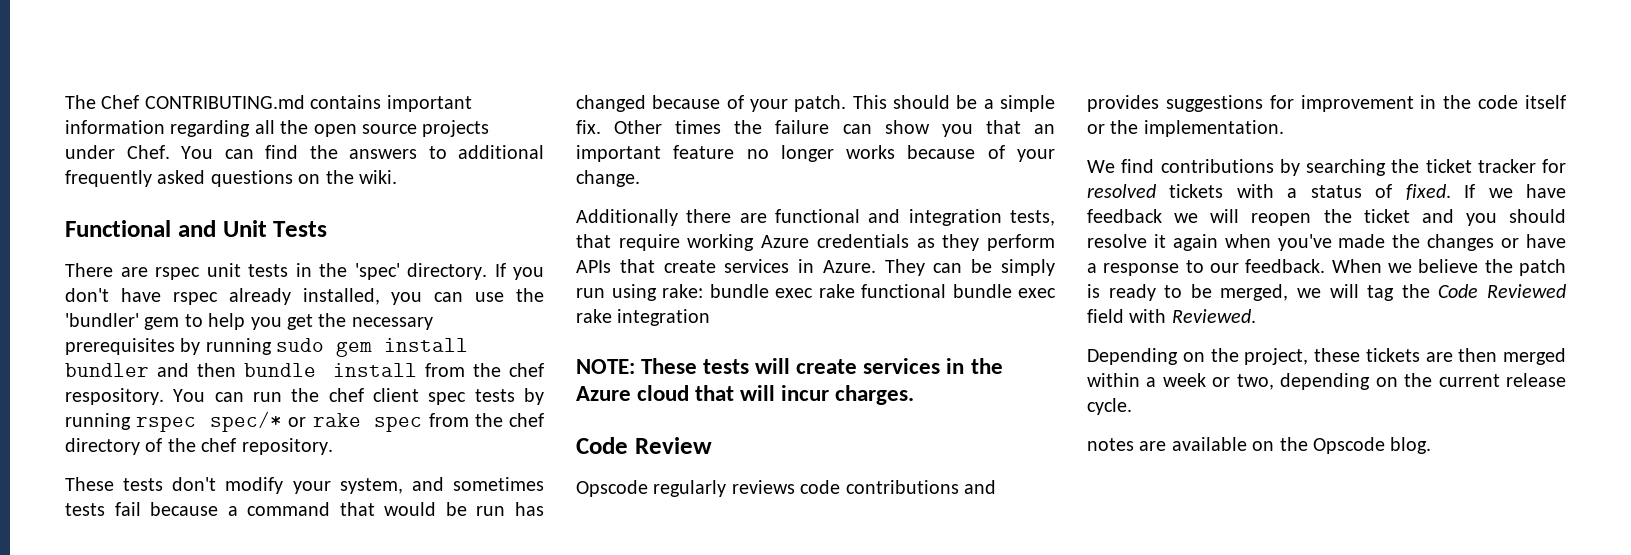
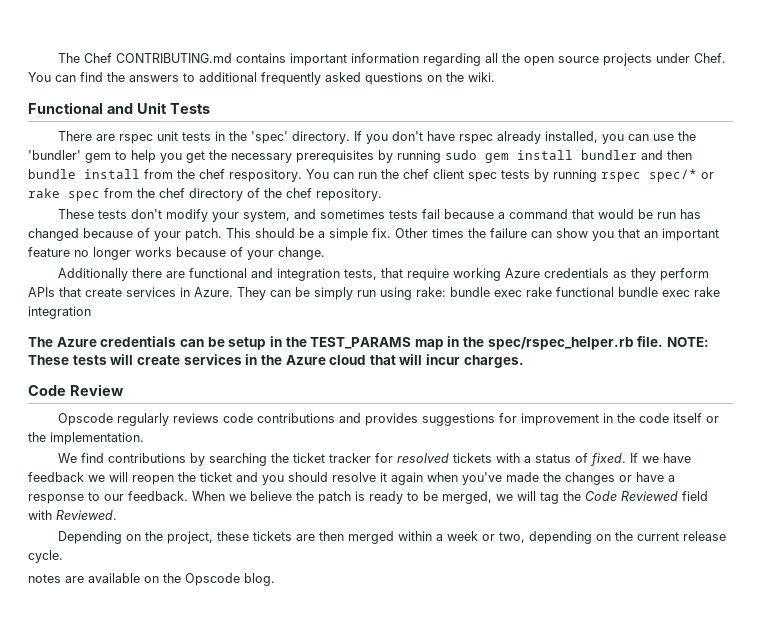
+ The Azure credentials can be setup in the TEST_PARAMS map in the spec/rspec_helper.rb file.

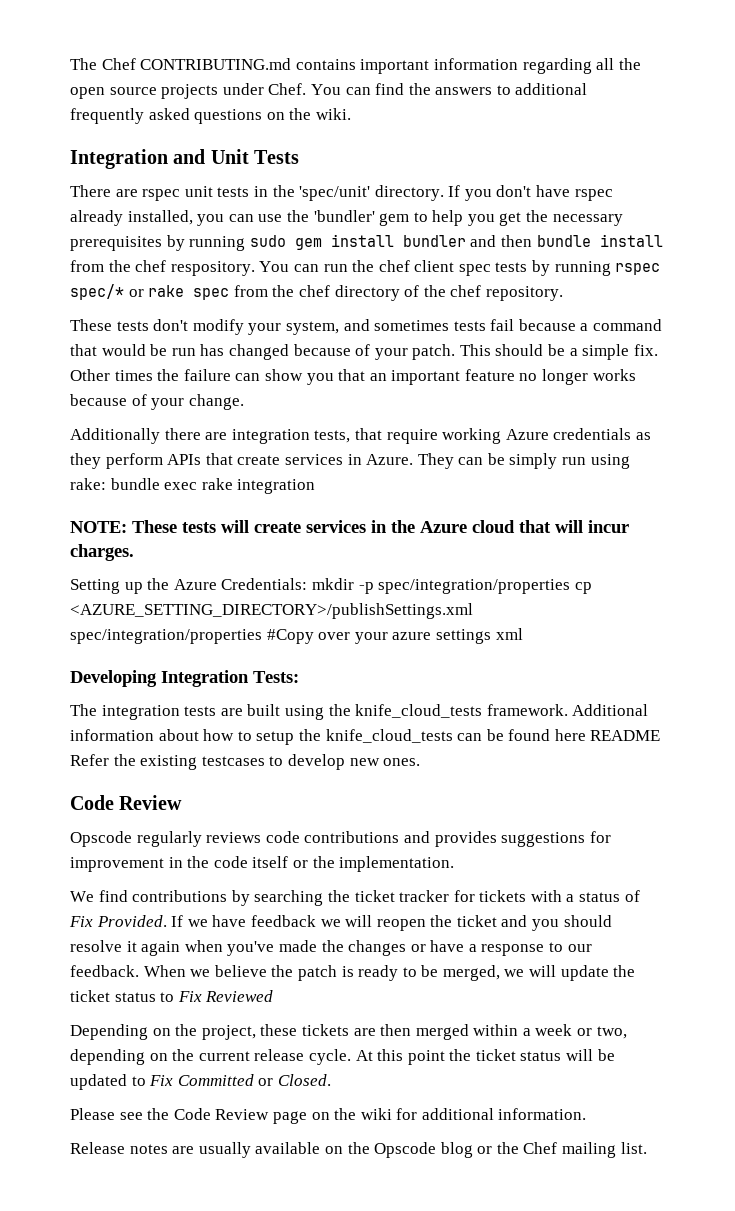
- Functional and Unit Tests
+ Integration and Unit Tests
- There are rspec unit tests in the 'spec' directory.
+ There are rspec unit tests in the 'spec/unit' directory.
- Additionally there are functional and integration tests, that require working Azure credentials as they perform APIs that create services in Azure.
+ Additionally there are integration tests, that require working Azure credentials as they perform APIs that create services in Azure.
- They can be simply run using rake: bundle exec rake functional bundle exec rake integration
- The Azure credentials can be setup in the TEST_PARAMS map in the spec/rspec_helper.rb file. NOTE: These tests will create services in the Azure cloud that will incur charges.
+ They can be simply run using rake: bundle exec rake integration
+ NOTE: These tests will create services in the Azure cloud that will incur charges.
+ Setting up the Azure Credentials: mkdir -p spec/integration/properties cp <AZURE_SETTING_DIRECTORY>/publishSettings.xml spec/integration/properties #Copy over your azure settings xml
+ Developing Integration Tests:
+ The integration tests are built using the knife_cloud_tests framework. Additional information about how to setup the knife_cloud_tests can be found here README Refer the existing testcases to develop new ones.
- We find contributions by searching the ticket tracker for resolved tickets with a status of fixed.
+ We find contributions by searching the ticket tracker for tickets with a status of Fix Provided.
- When we believe the patch is ready to be merged, we will tag the Code Reviewed field with Reviewed.
+ When we believe the patch is ready to be merged, we will update the ticket status to Fix Reviewed
- Depending on the project, these tickets are then merged within a week or two, depending on the current release cycle.
- notes are available on the Opscode blog.
+ Depending on the project, these tickets are then merged within a week or two, depending on the current release cycle. At this point the ticket status will be updated to Fix Committed or Closed.
+ Please see the Code Review page on the wiki for additional information.
+ Release notes are usually available on the Opscode blog or the Chef mailing list.

